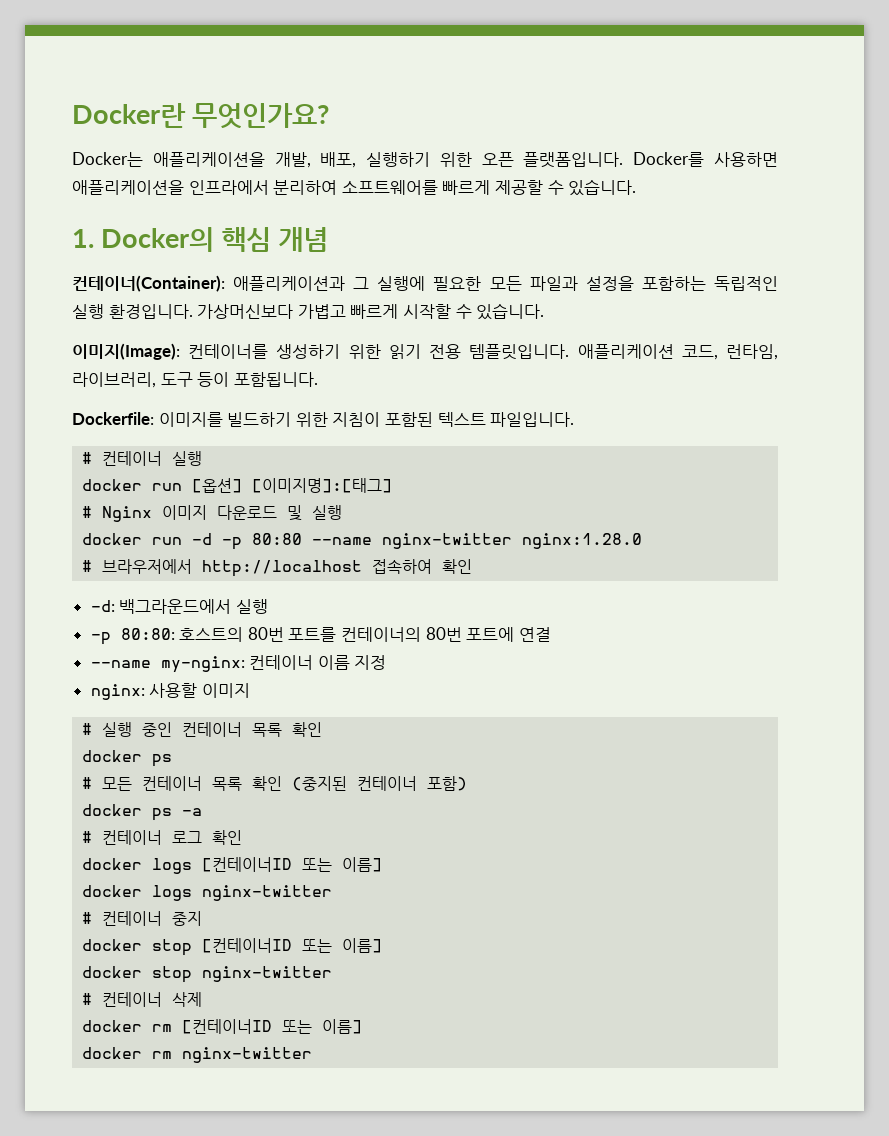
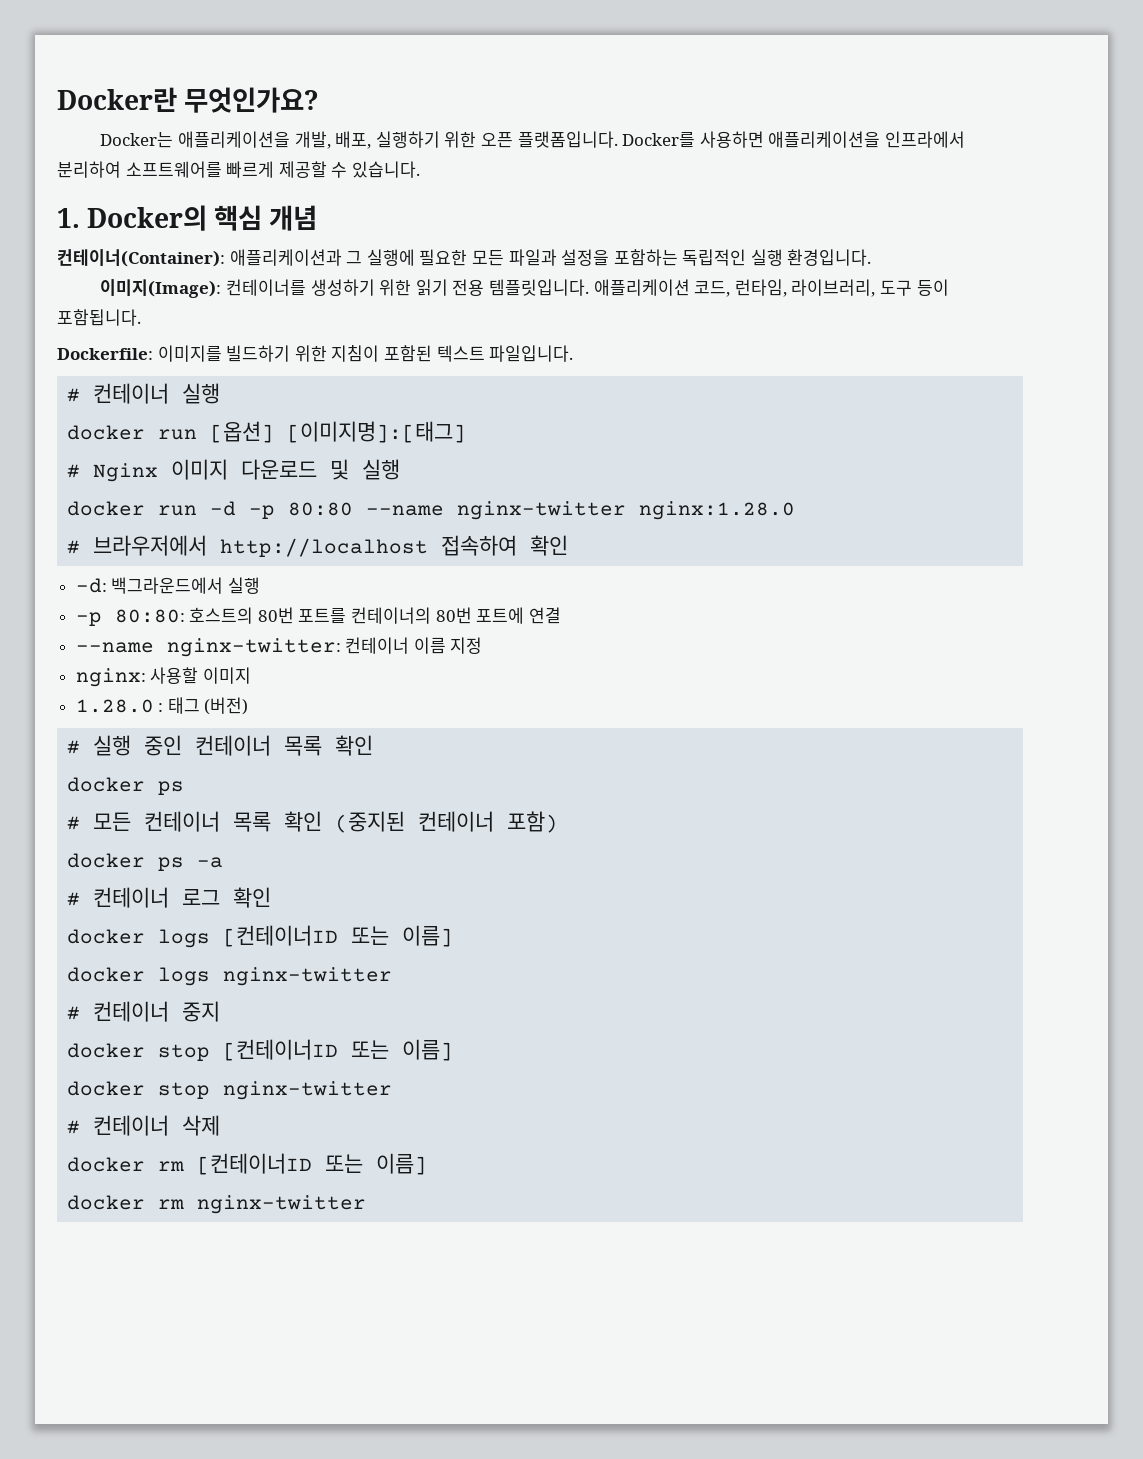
- 가상머신보다 가볍고 빠르게 시작할 수 있습니다.
- --name my-nginx: 컨테이너 이름 지정
+ --name nginx-twitter: 컨테이너 이름 지정
+ 1.28.0 : 태그 (버전)

